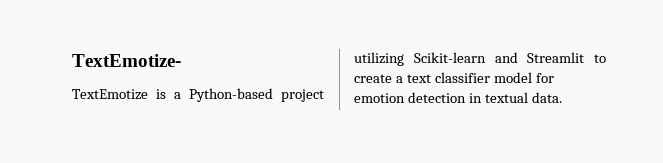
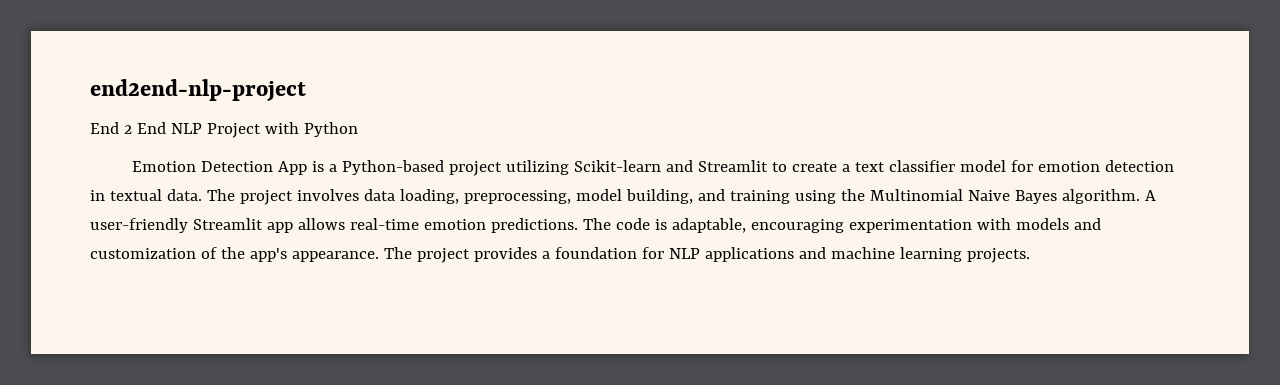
- TextEmotize-
- TextEmotize is a Python-based project utilizing Scikit-learn and Streamlit to create a text classifier model for emotion detection in textual data.
+ end2end-nlp-project
+ End 2 End NLP Project with Python
+ Emotion Detection App is a Python-based project utilizing Scikit-learn and Streamlit to create a text classifier model for emotion detection in textual data.
+ The project involves data loading, preprocessing, model building, and training using the Multinomial Naive Bayes algorithm. A user-friendly Streamlit app allows real-time emotion predictions. The code is adaptable, encouraging experimentation with models and customization of the app's appearance. The project provides a foundation for NLP applications and machine learning projects.

